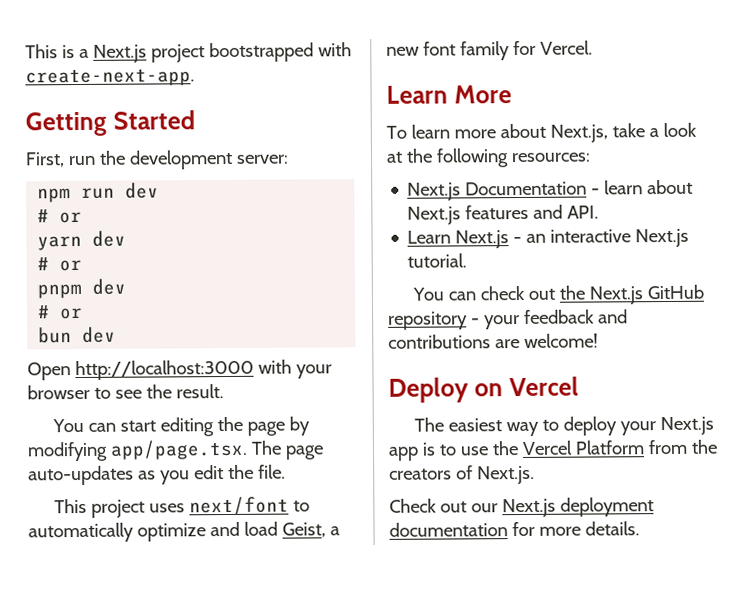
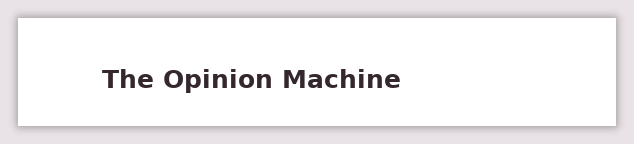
- This is a Next.js project bootstrapped with create-next-app.
- Getting Started
- First, run the development server:
- npm run dev
- # or
- yarn dev
- # or
- pnpm dev
- # or
- bun dev
- Open http://localhost:3000 with your browser to see the result.
- You can start editing the page by modifying app/page.tsx. The page auto-updates as you edit the file.
- This project uses next/font to automatically optimize and load Geist, a new font family for Vercel.
- Learn More
- To learn more about Next.js, take a look at the following resources:
- Next.js Documentation - learn about Next.js features and API.
- Learn Next.js - an interactive Next.js tutorial.
- You can check out the Next.js GitHub repository - your feedback and contributions are welcome!
- Deploy on Vercel
- The easiest way to deploy your Next.js app is to use the Vercel Platform from the creators of Next.js.
- Check out our Next.js deployment documentation for more details.
+ The Opinion Machine

